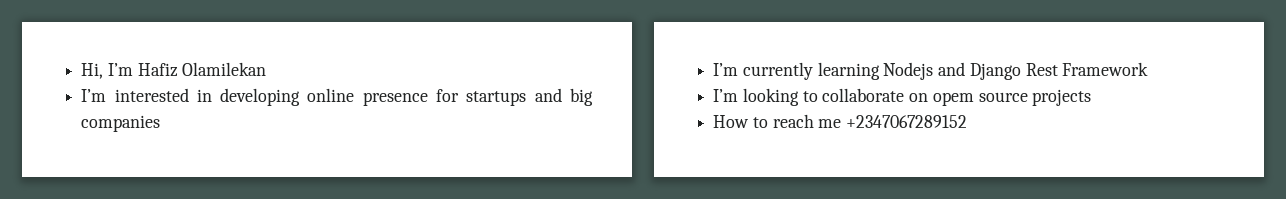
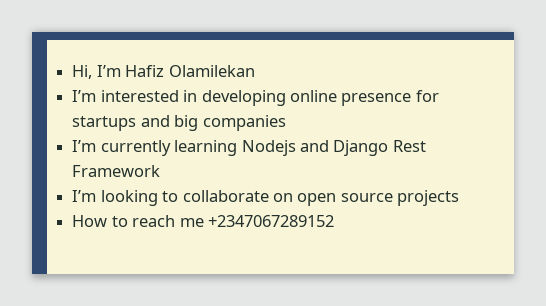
- I’m looking to collaborate on opem source projects
+ I’m looking to collaborate on open source projects

